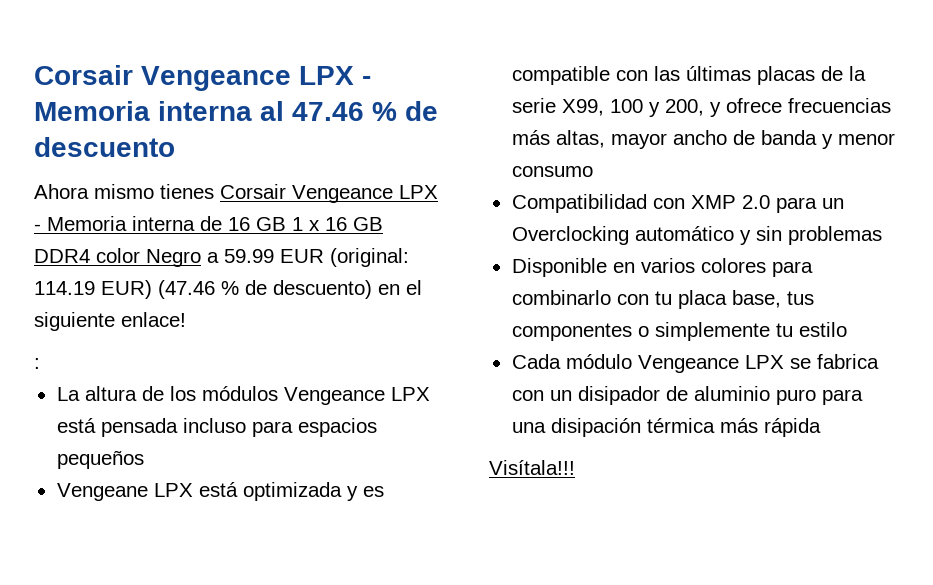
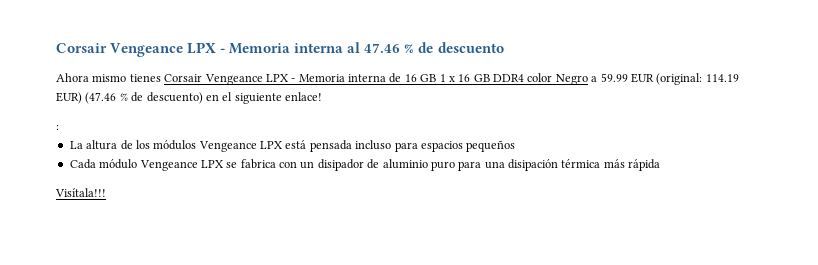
- Vengeane LPX está optimizada y es compatible con las últimas placas de la serie X99, 100 y 200, y ofrece frecuencias más altas, mayor ancho de banda y menor consumo
- Compatibilidad con XMP 2.0 para un Overclocking automático y sin problemas
- Disponible en varios colores para combinarlo con tu placa base, tus componentes o simplemente tu estilo

